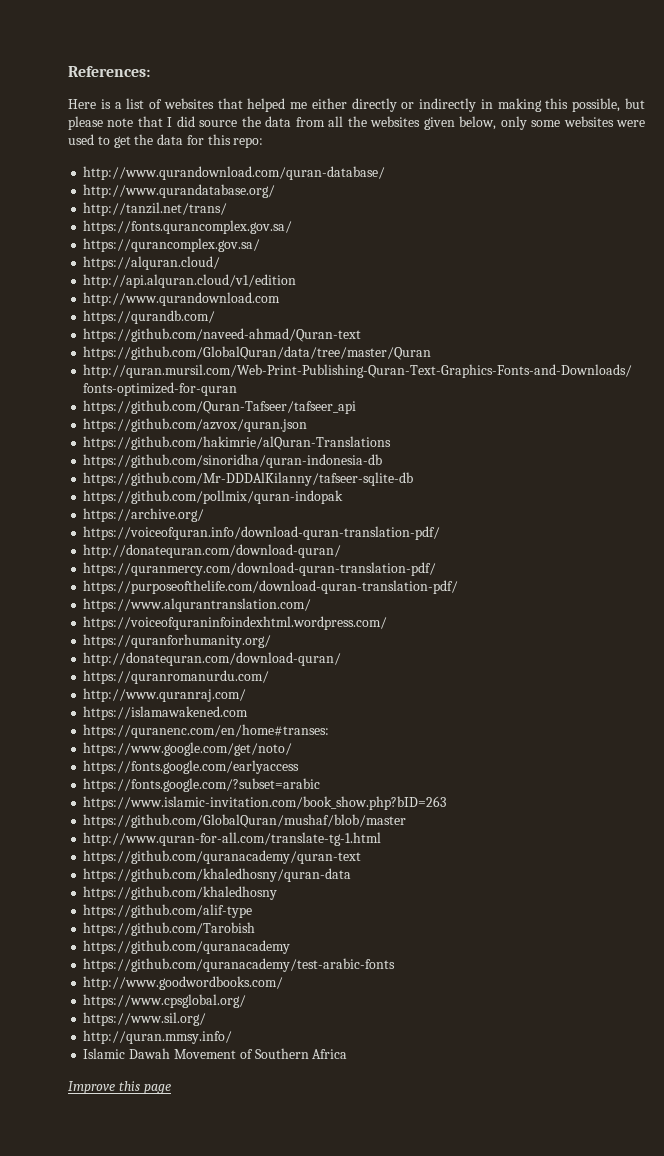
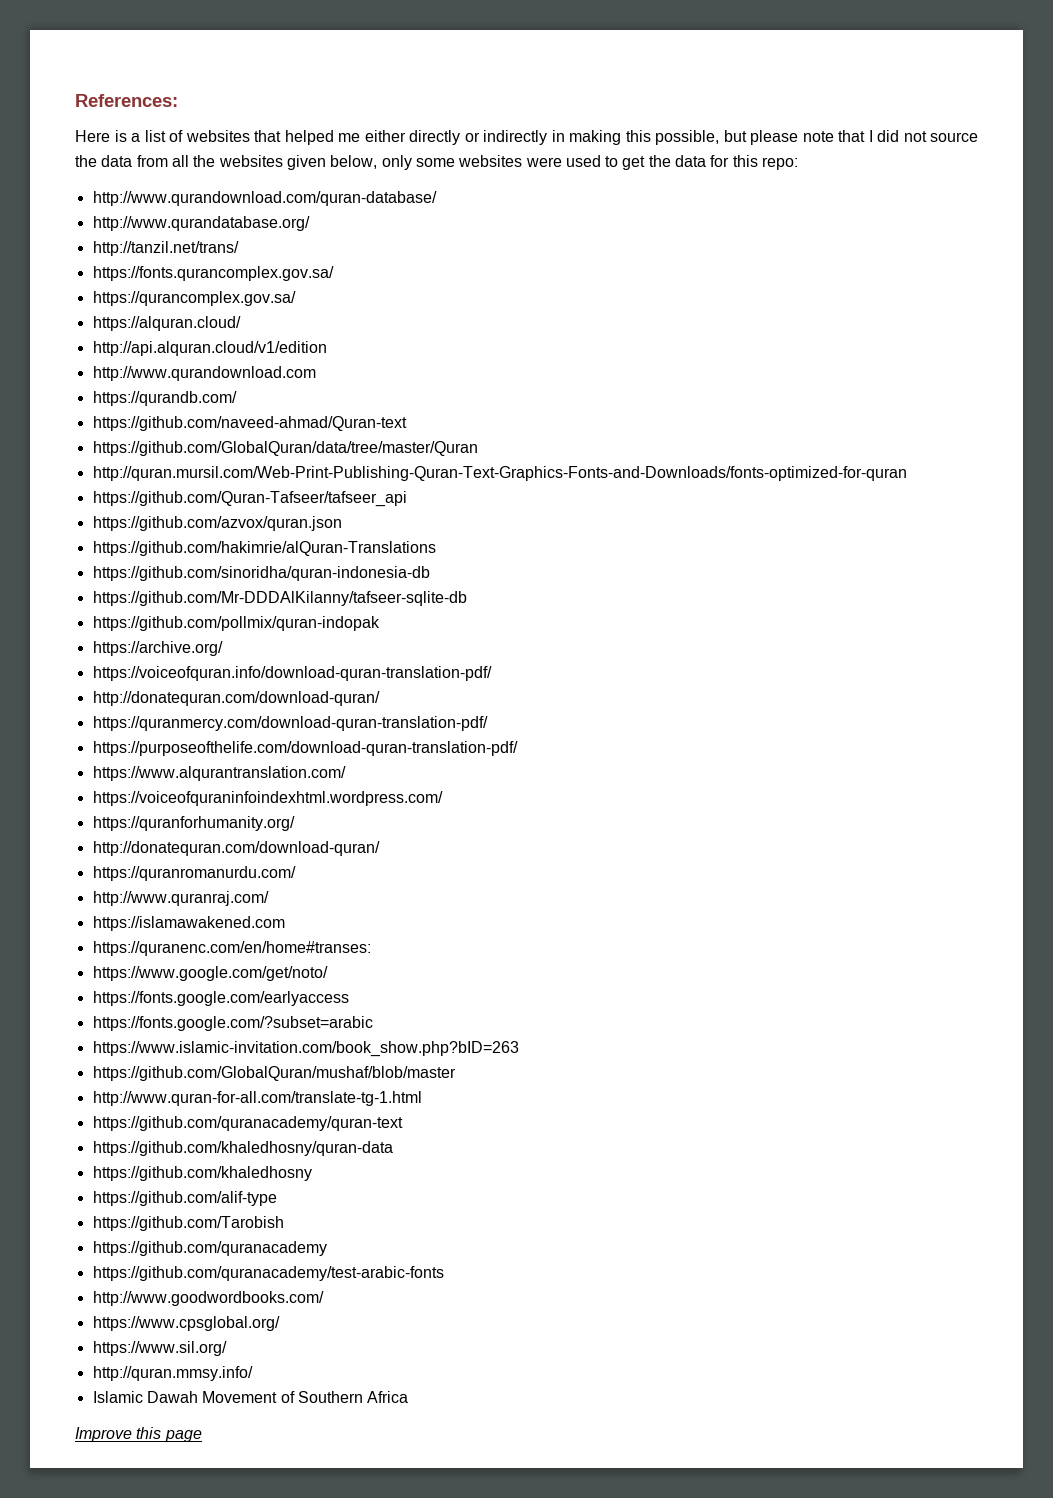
- Here is a list of websites that helped me either directly or indirectly in making this possible, but please note that I did source the data from all the websites given below, only some websites were used to get the data for this repo:
+ Here is a list of websites that helped me either directly or indirectly in making this possible, but please note that I did not source the data from all the websites given below, only some websites were used to get the data for this repo:

